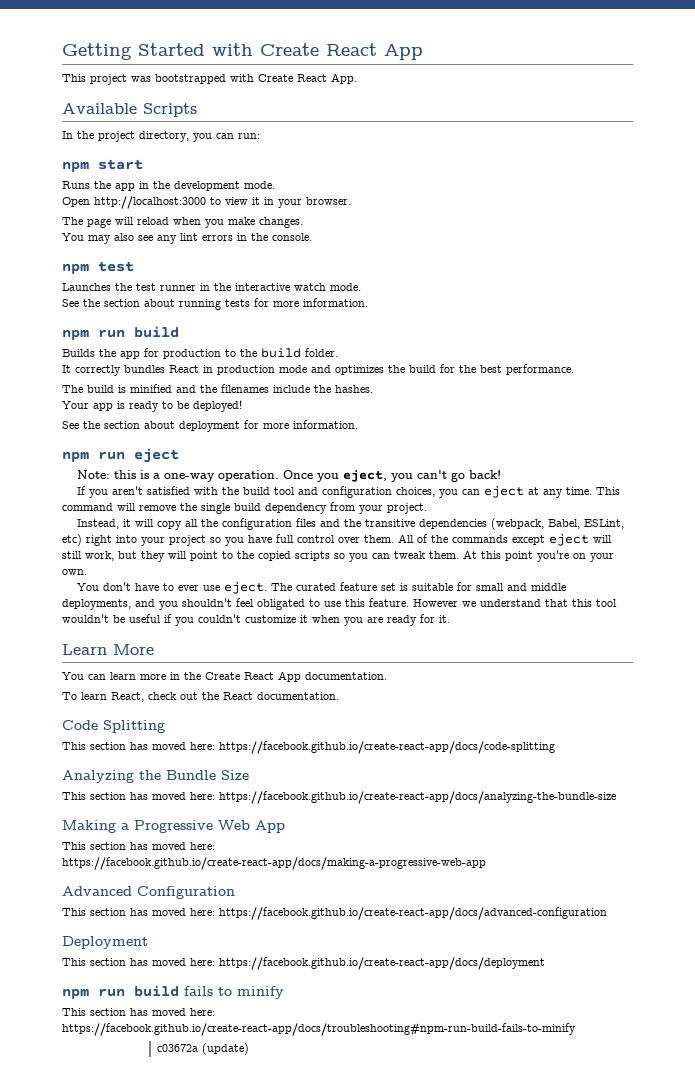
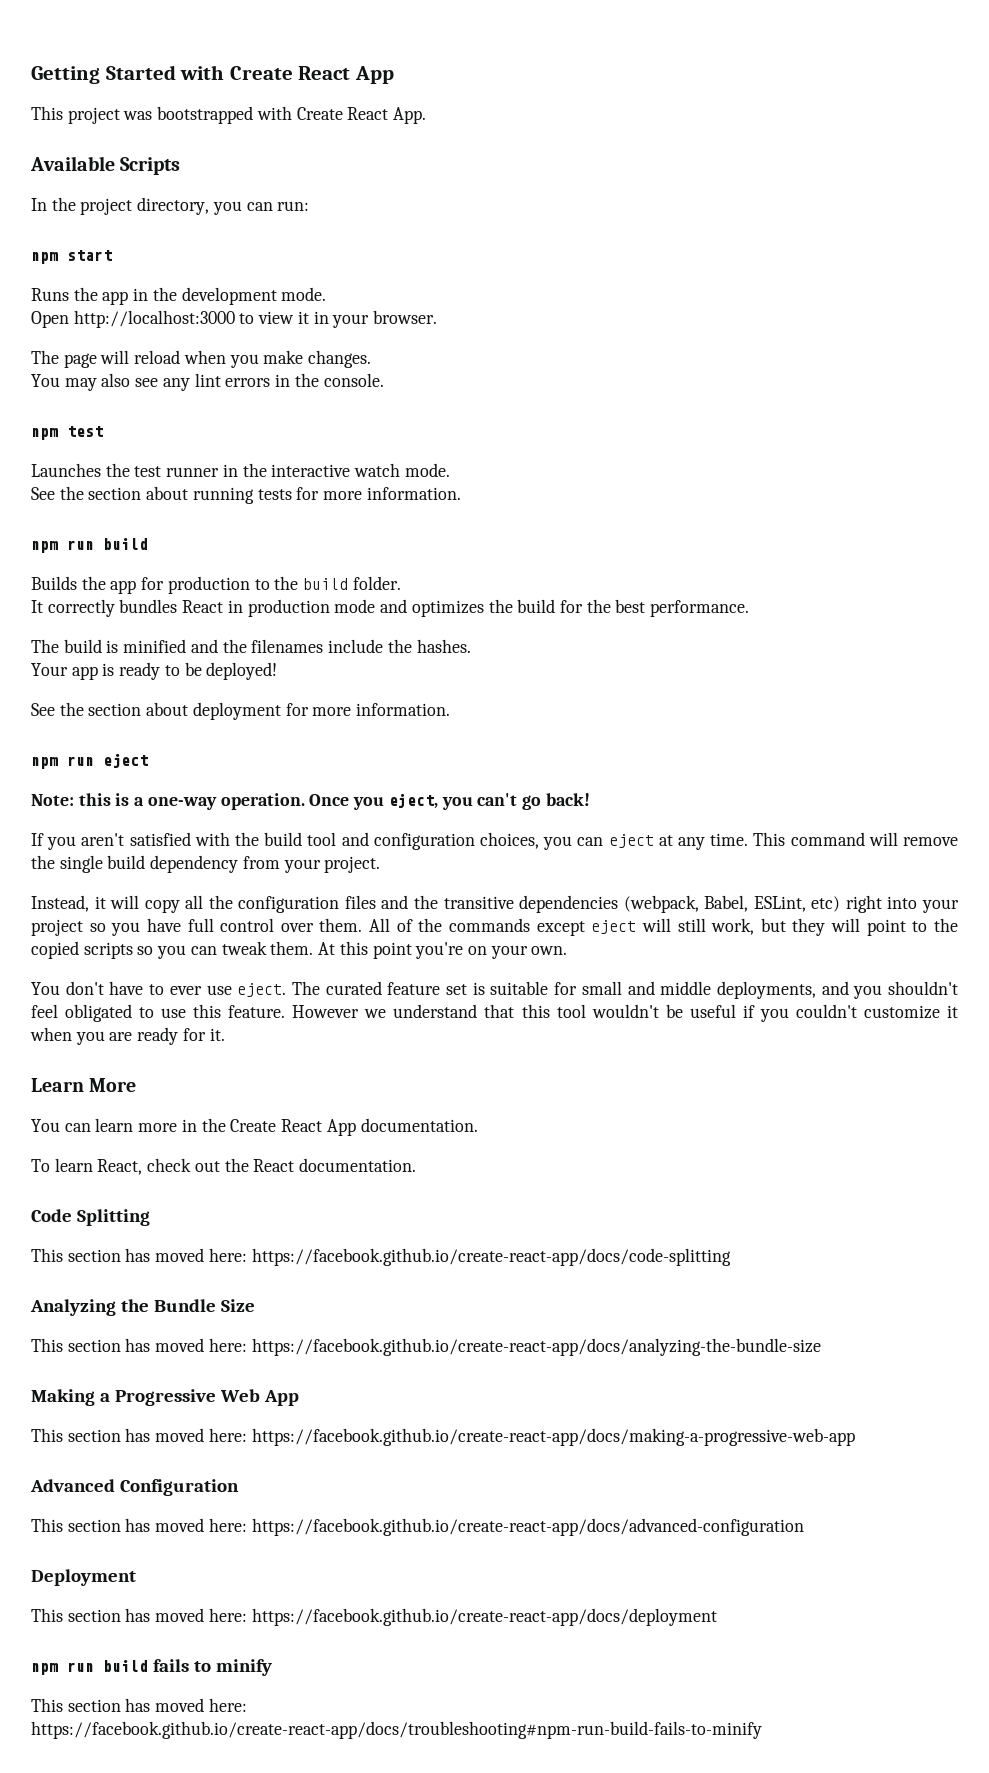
- c03672a (update)

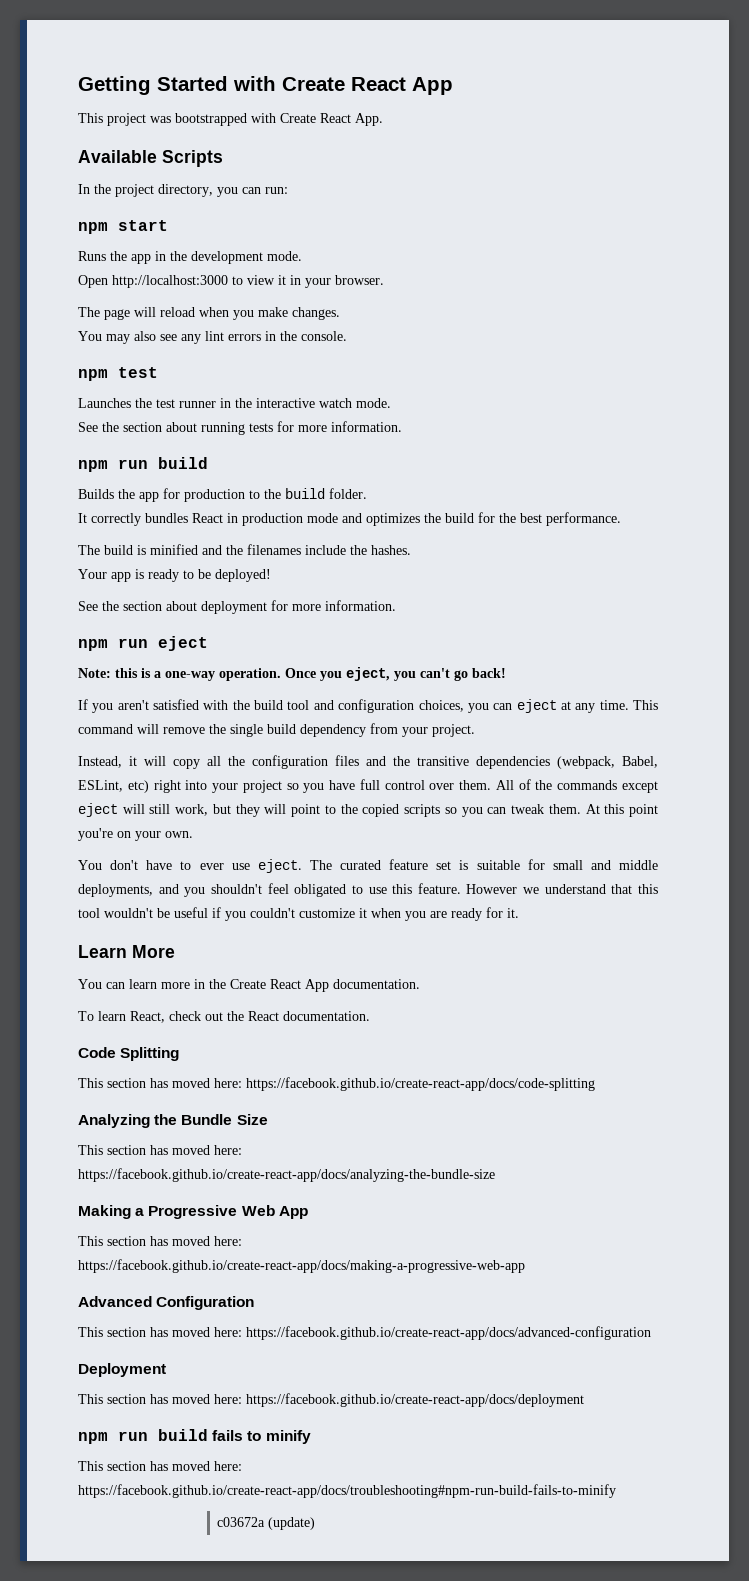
+ c03672a (update)

